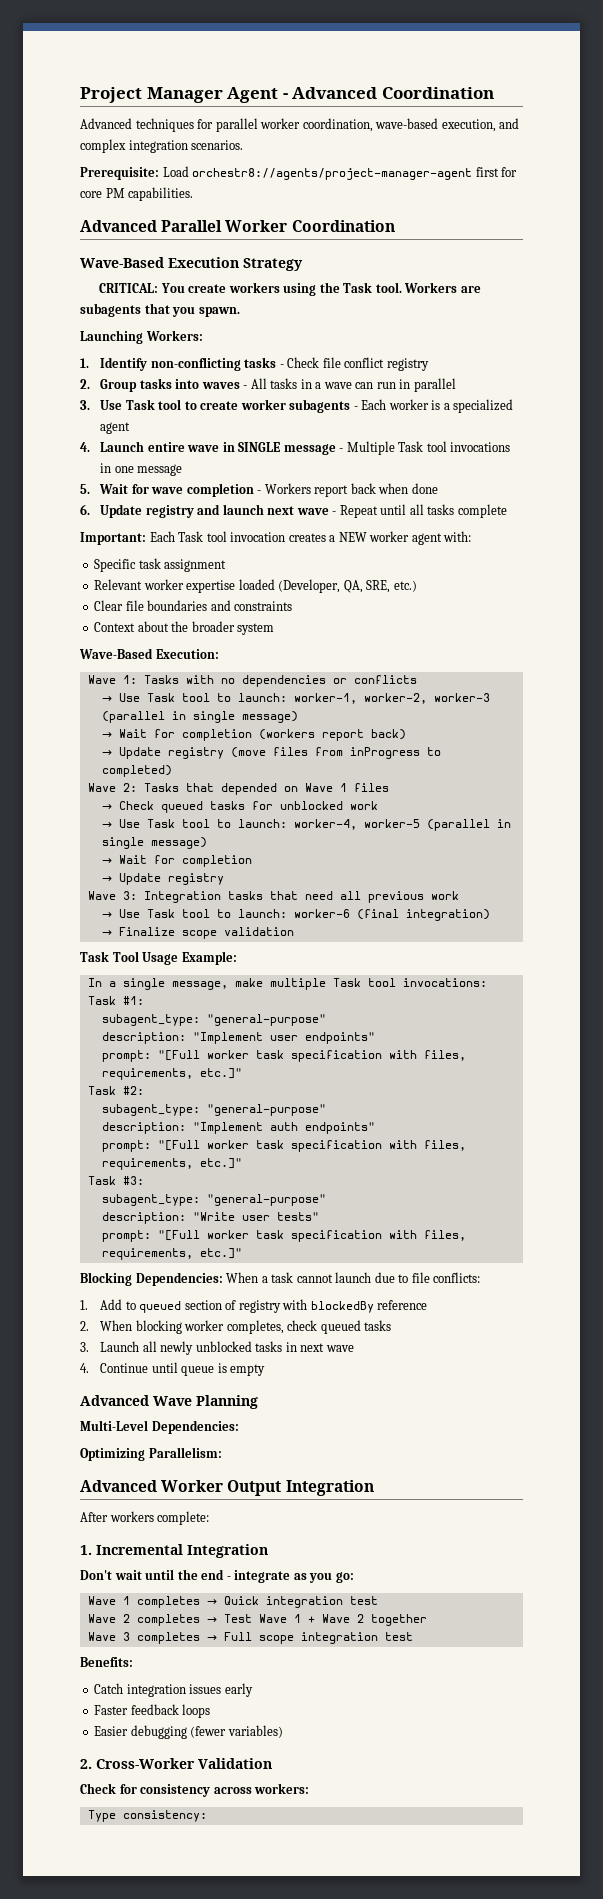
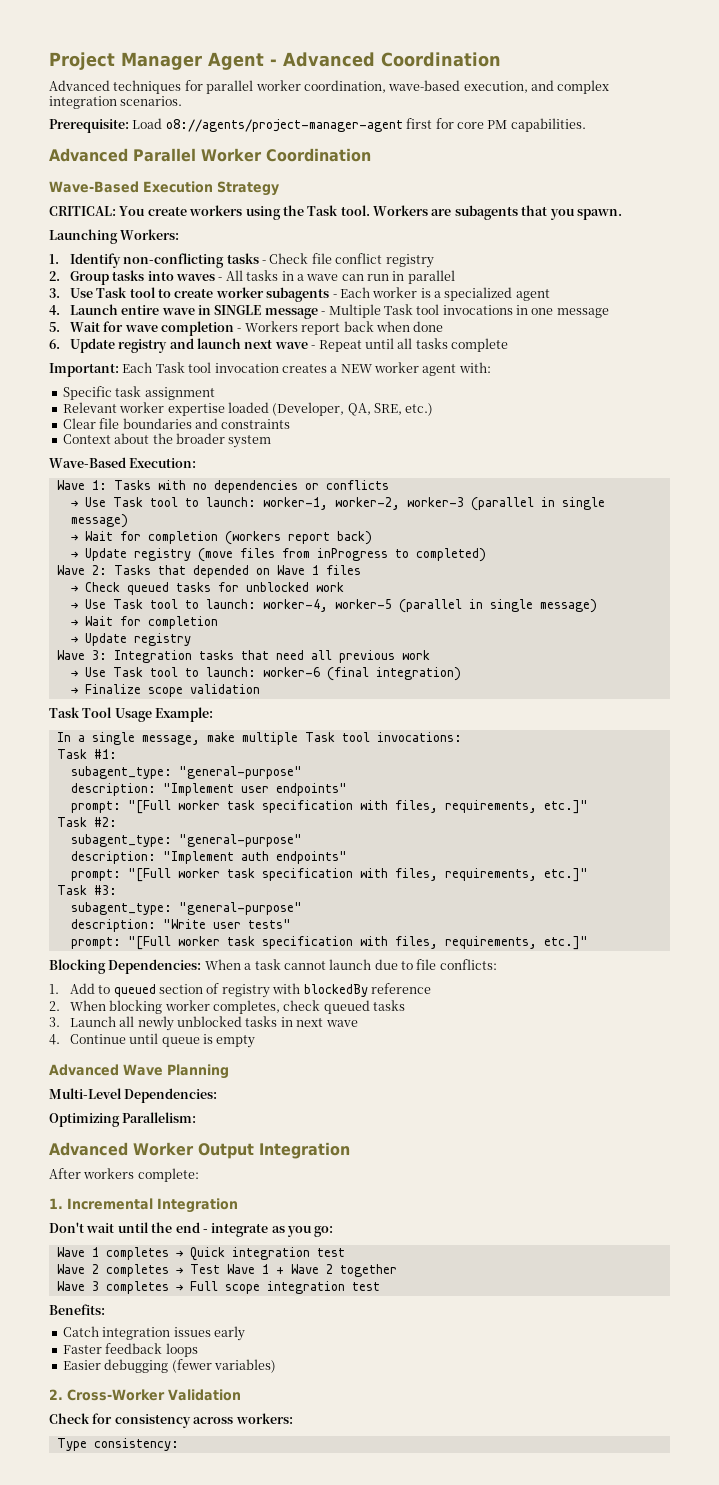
- Prerequisite: Load orchestr8://agents/project-manager-agent first for core PM capabilities.
+ Prerequisite: Load o8://agents/project-manager-agent first for core PM capabilities.

